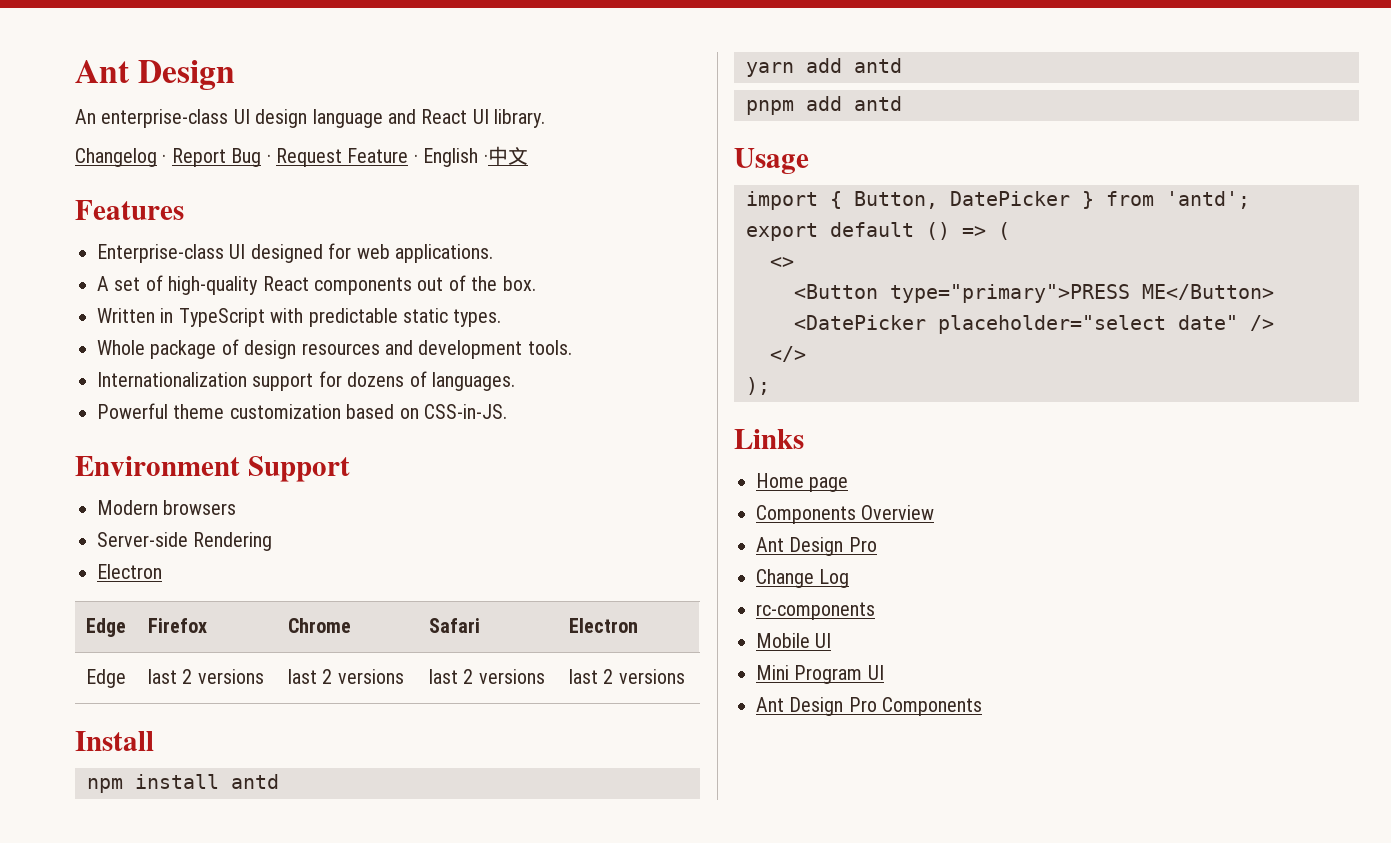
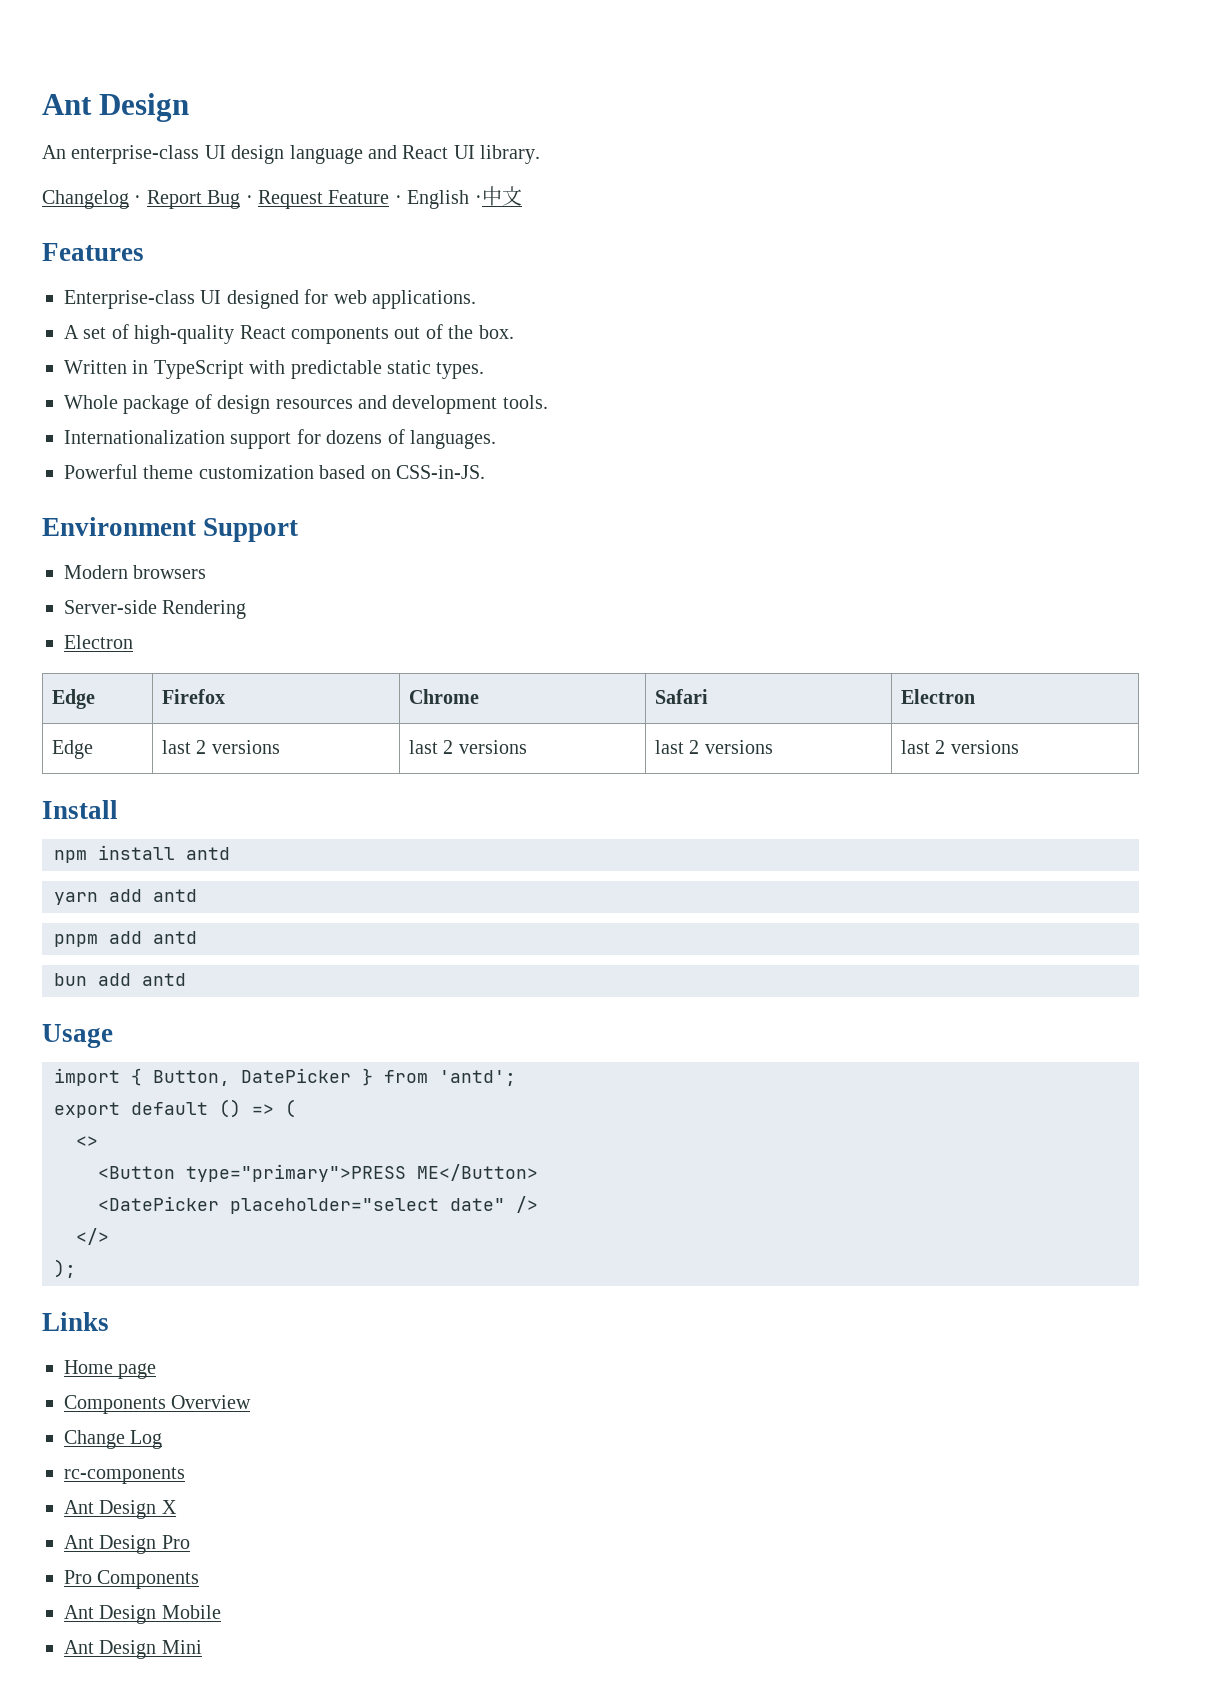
+ bun add antd
  Components Overview
- Ant Design Pro
- Mobile UI
- Mini Program UI
- Ant Design Pro Components
+ Ant Design X
+ Ant Design Pro
+ Pro Components
+ Ant Design Mobile
+ Ant Design Mini

